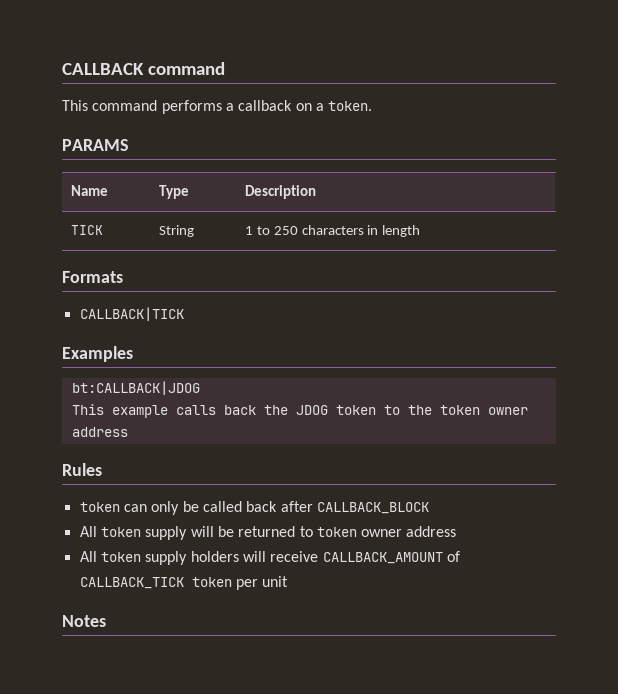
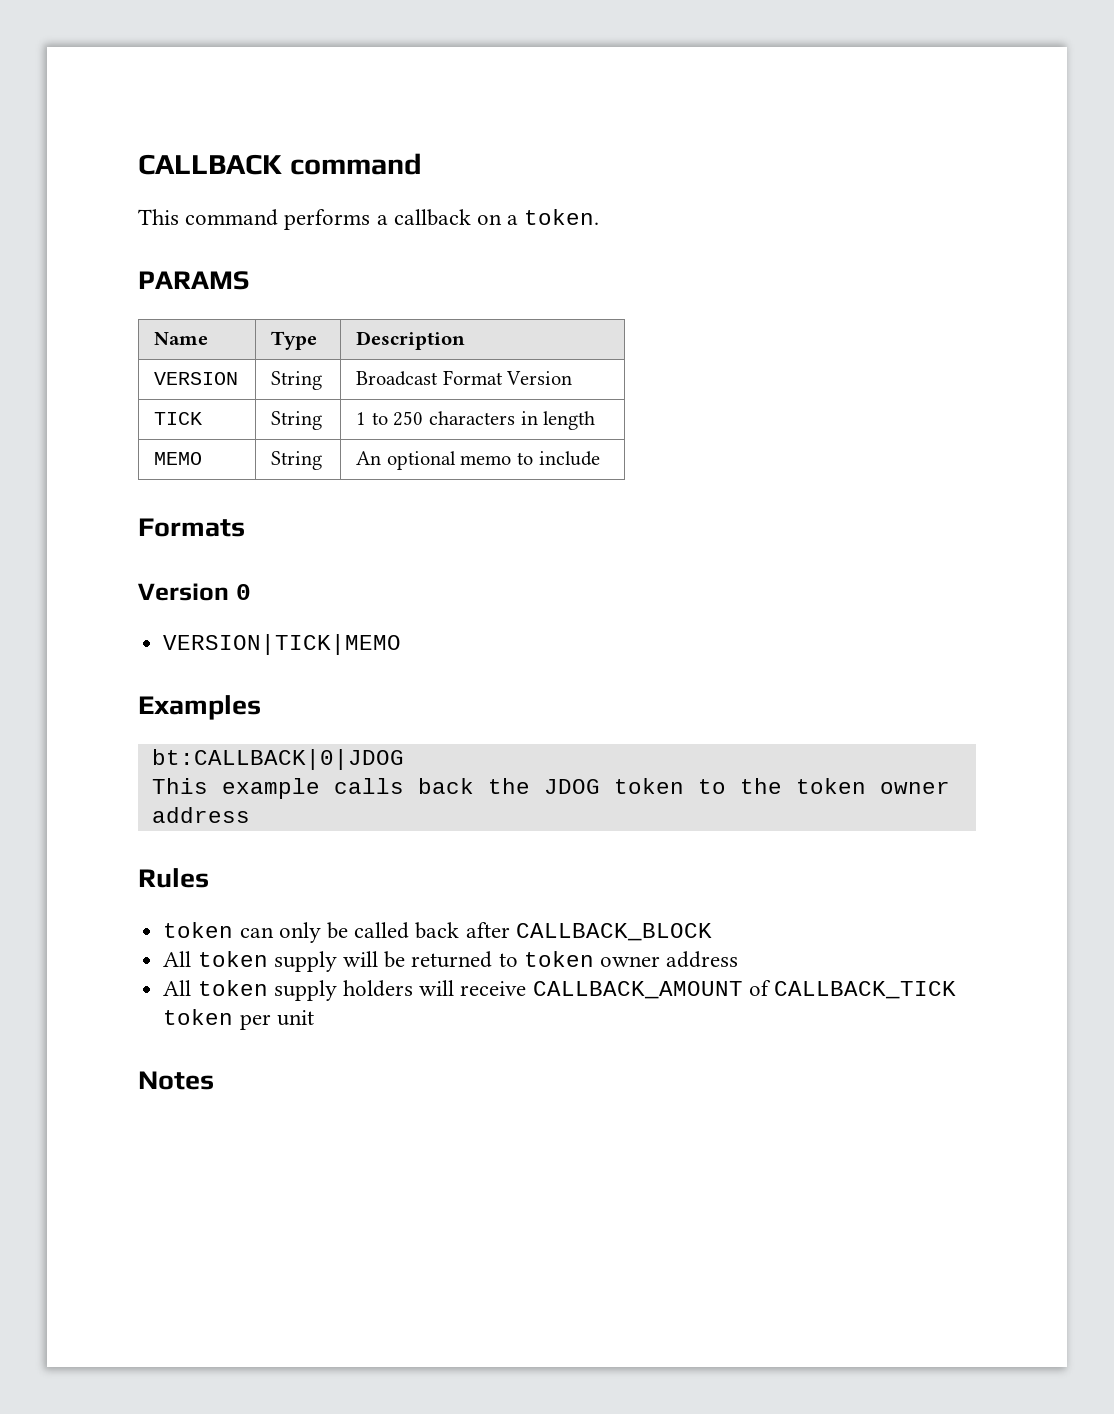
+ VERSION | String | Broadcast Format Version
+ MEMO | String | An optional memo to include
  Formats
- CALLBACK|TICK
+ Version 0
+ VERSION|TICK|MEMO
- bt:CALLBACK|JDOG
+ bt:CALLBACK|0|JDOG

